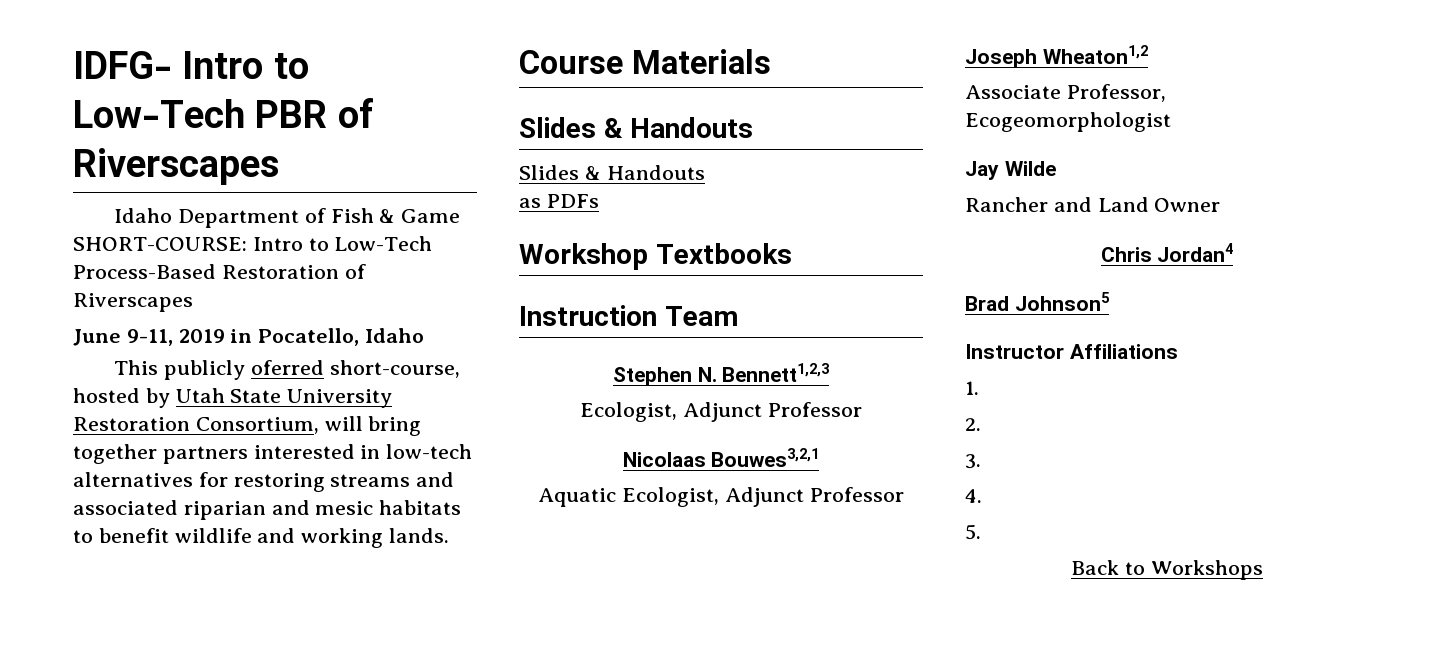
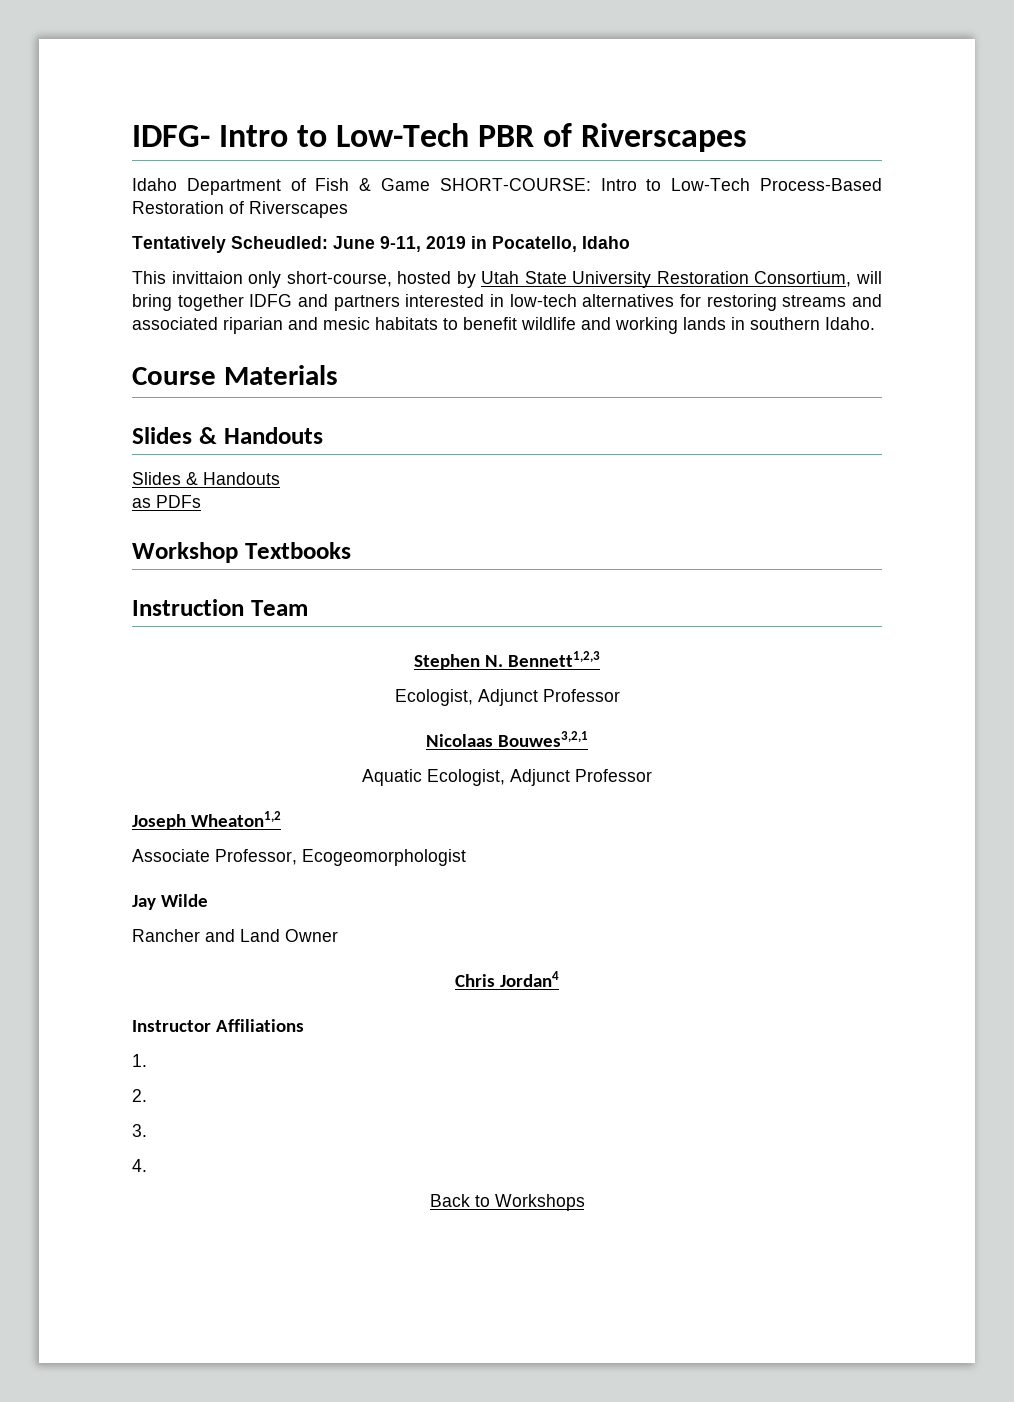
- June 9-11, 2019 in Pocatello, Idaho
+ Tentatively Scheudled: June 9-11, 2019 in Pocatello, Idaho
- This publicly oferred short-course, hosted by Utah State University Restoration Consortium, will bring together partners interested in low-tech alternatives for restoring streams and associated riparian and mesic habitats to benefit wildlife and working lands.
+ This invittaion only short-course, hosted by Utah State University Restoration Consortium, will bring together IDFG and partners interested in low-tech alternatives for restoring streams and associated riparian and mesic habitats to benefit wildlife and working lands in southern Idaho.
- Brad Johnson5
- 5.

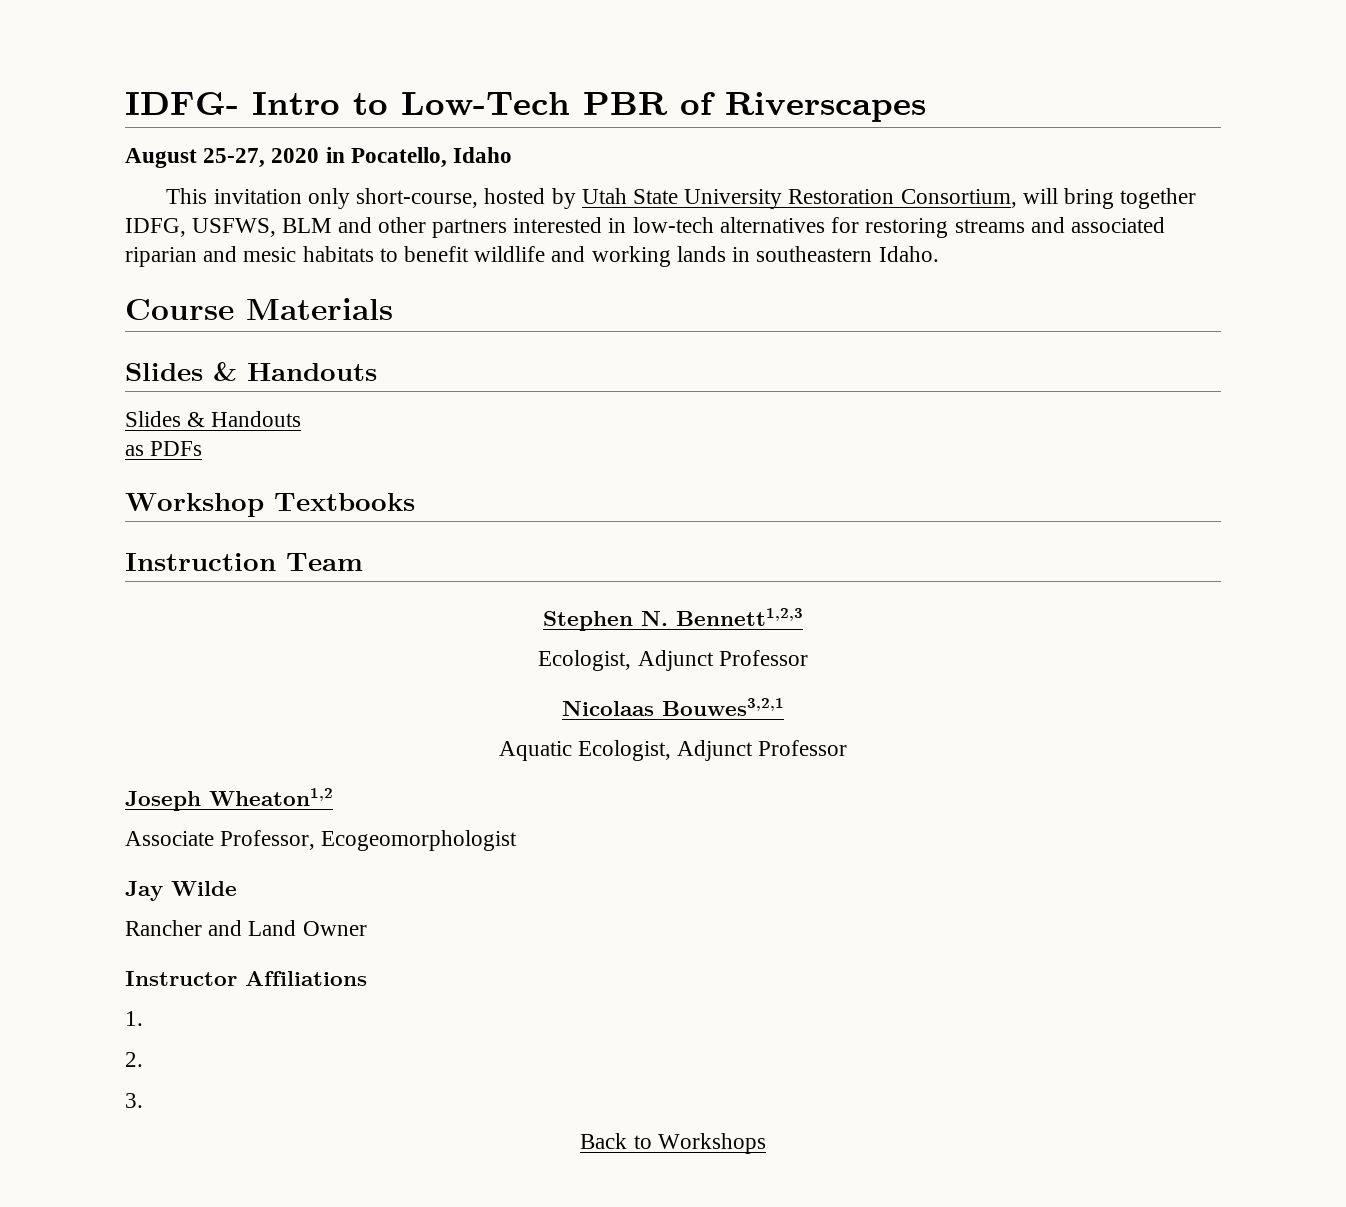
- Idaho Department of Fish & Game SHORT-COURSE: Intro to Low-Tech Process-Based Restoration of Riverscapes
- Tentatively Scheudled: June 9-11, 2019 in Pocatello, Idaho
+ August 25-27, 2020 in Pocatello, Idaho
- This invittaion only short-course, hosted by Utah State University Restoration Consortium, will bring together IDFG and partners interested in low-tech alternatives for restoring streams and associated riparian and mesic habitats to benefit wildlife and working lands in southern Idaho.
+ This invitation only short-course, hosted by Utah State University Restoration Consortium, will bring together IDFG, USFWS, BLM and other partners interested in low-tech alternatives for restoring streams and associated riparian and mesic habitats to benefit wildlife and working lands in southeastern Idaho.
- Chris Jordan4
- 4.

